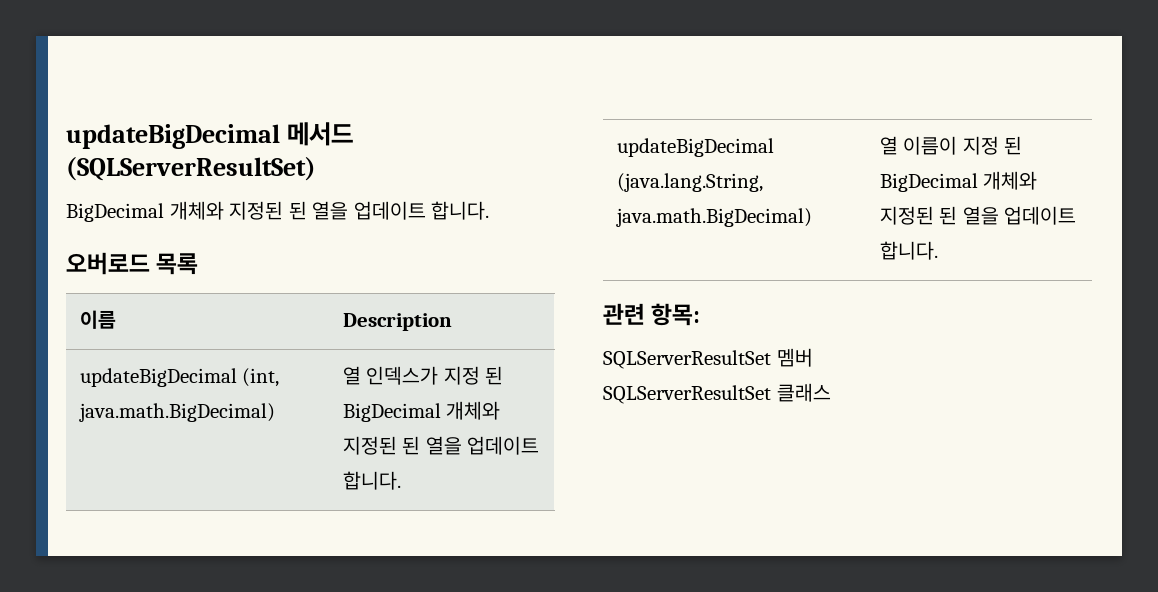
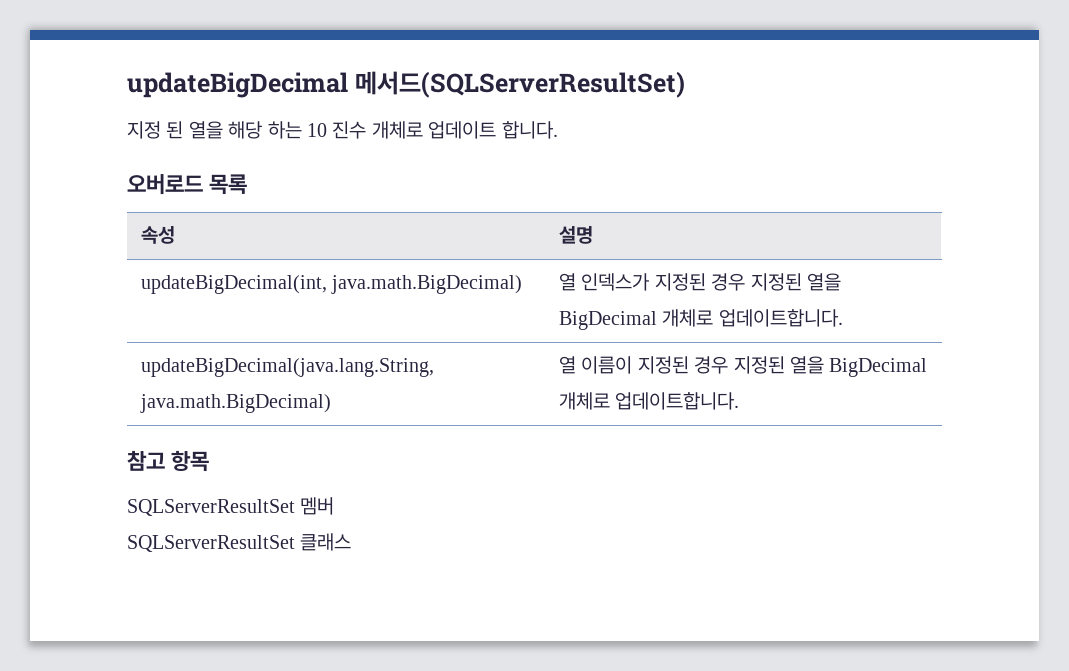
- updateBigDecimal 메서드 (SQLServerResultSet)
- BigDecimal 개체와 지정된 된 열을 업데이트 합니다.
+ updateBigDecimal 메서드(SQLServerResultSet)
+ 지정 된 열을 해당 하는 10 진수 개체로 업데이트 합니다.
- 이름 | Description
- updateBigDecimal (int, java.math.BigDecimal) | 열 인덱스가 지정 된 BigDecimal 개체와 지정된 된 열을 업데이트 합니다.
- updateBigDecimal (java.lang.String, java.math.BigDecimal) | 열 이름이 지정 된 BigDecimal 개체와 지정된 된 열을 업데이트 합니다.
- 관련 항목:
+ 속성 | 설명
+ updateBigDecimal(int, java.math.BigDecimal) | 열 인덱스가 지정된 경우 지정된 열을 BigDecimal 개체로 업데이트합니다.
+ updateBigDecimal(java.lang.String, java.math.BigDecimal) | 열 이름이 지정된 경우 지정된 열을 BigDecimal 개체로 업데이트합니다.
+ 참고 항목

